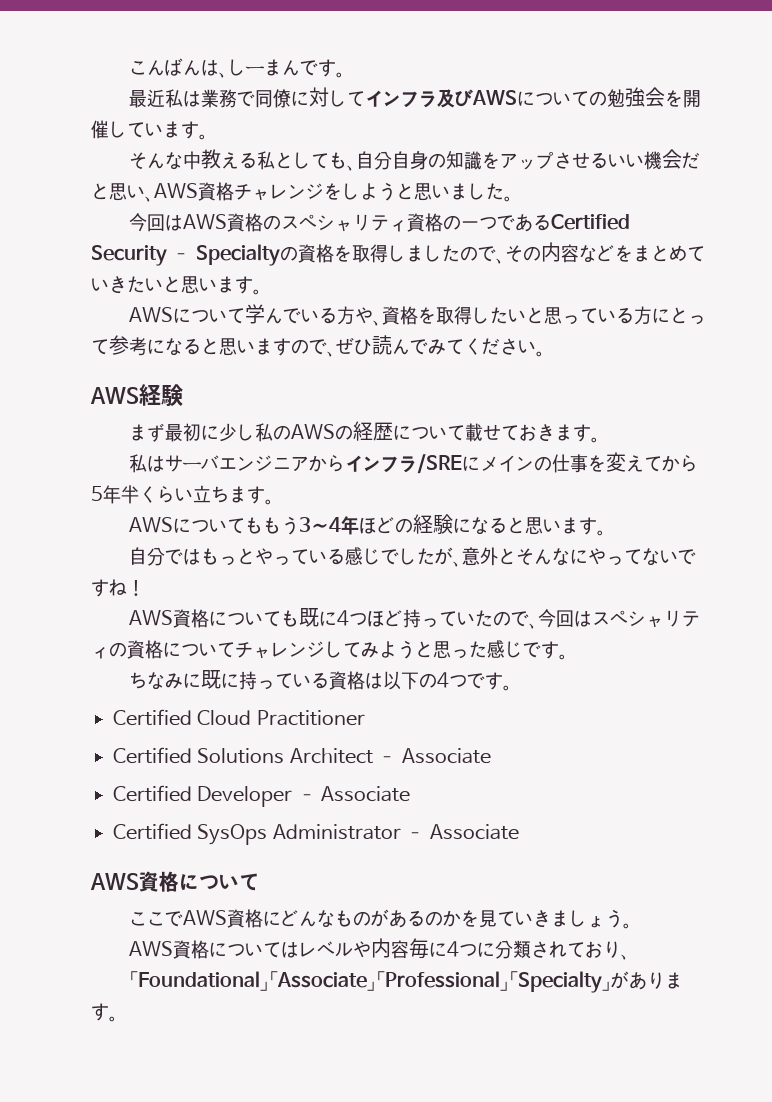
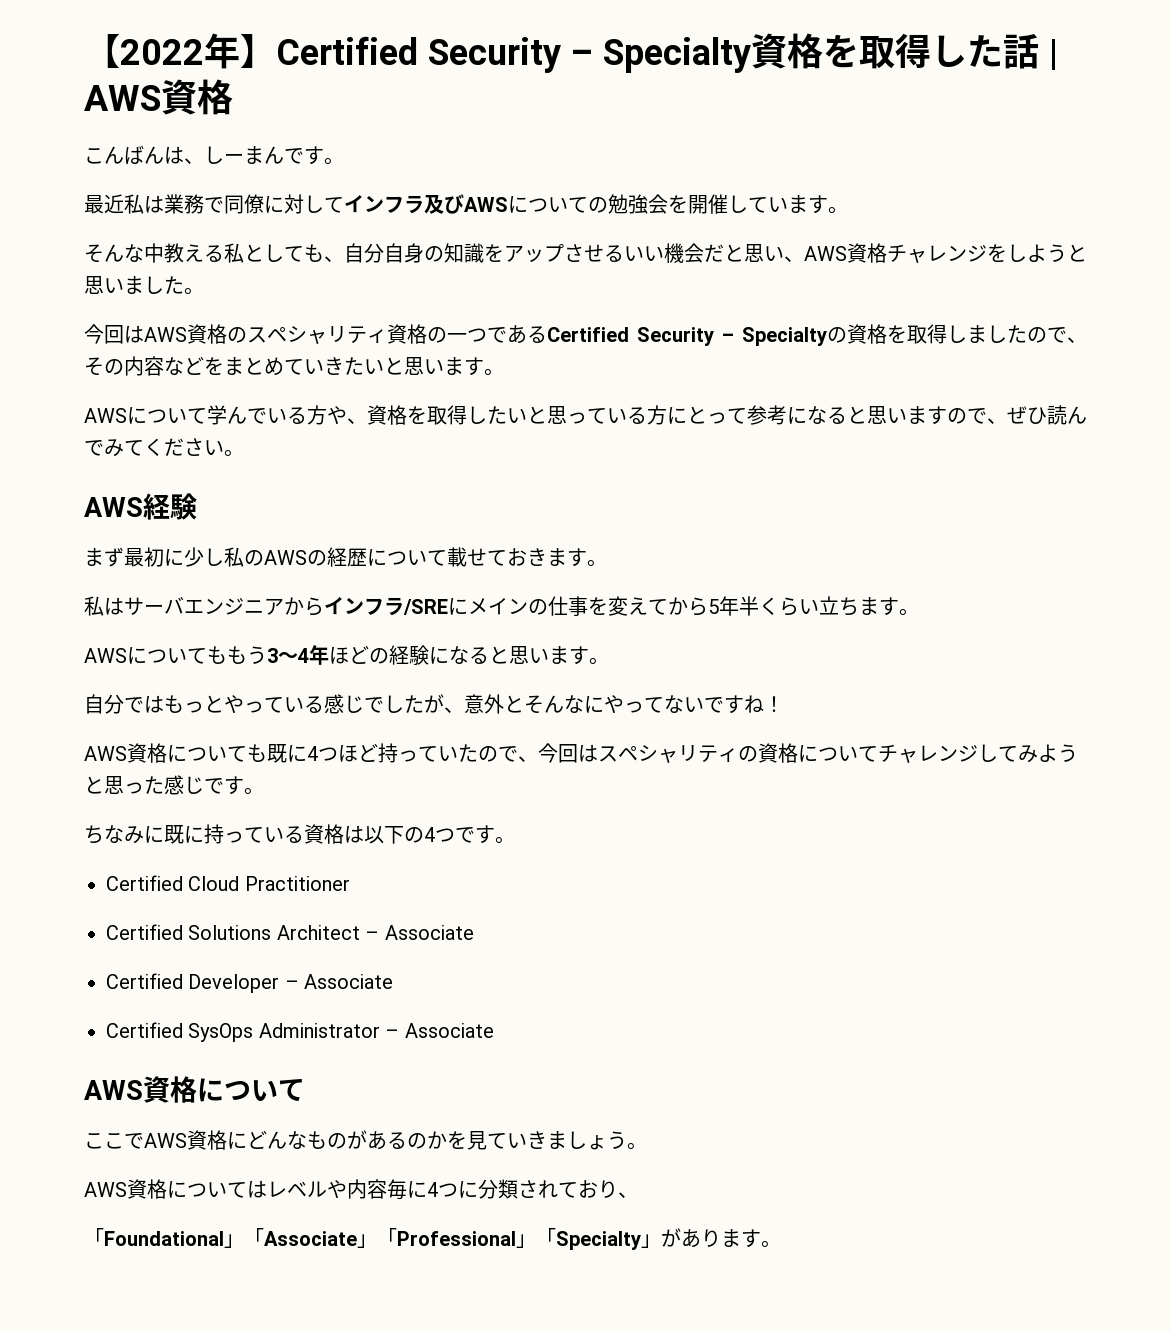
+ 【2022年】Certified Security – Specialty資格を取得した話 | AWS資格

